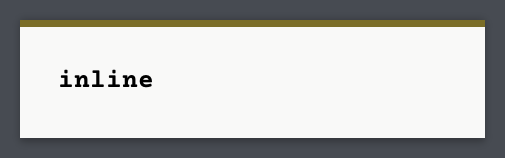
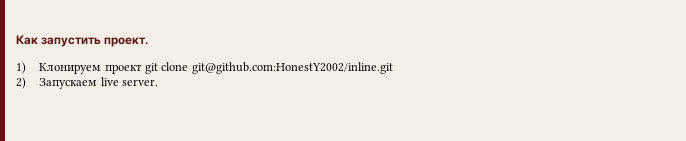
- inline
+ Как запустить проект.
+ 1) Клонируем проект git clone git@github.com:HonestY2002/inline.git
+ 2) Запускаем live server.

